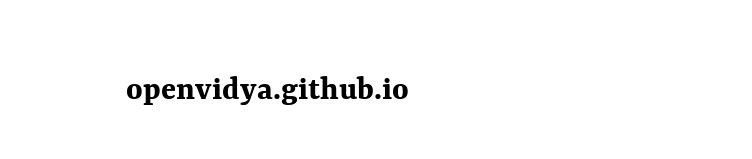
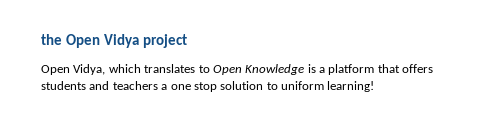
- openvidya.github.io
+ the Open Vidya project
+ Open Vidya, which translates to Open Knowledge is a platform that offers students and teachers a one stop solution to uniform learning!

